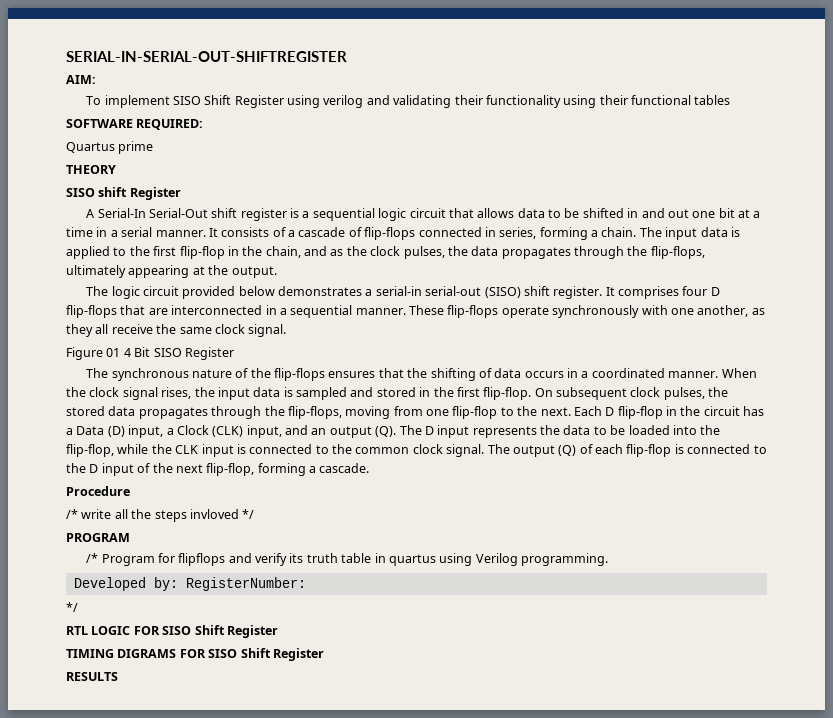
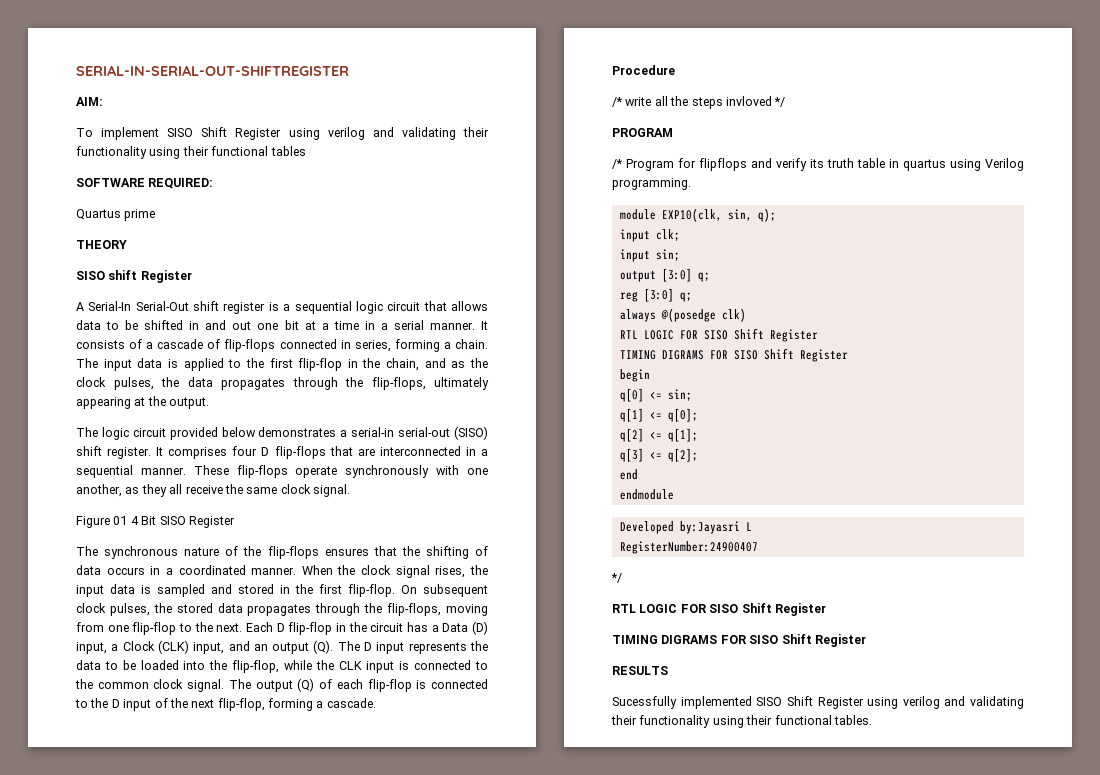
- Developed by: RegisterNumber:
+ module EXP10(clk, sin, q);
+ input clk;
+ input sin;
+ output [3:0] q;
+ reg [3:0] q;
+ always @(posedge clk)
+ RTL LOGIC FOR SISO Shift Register
+ TIMING DIGRAMS FOR SISO Shift Register
+ begin
+ q[0] <= sin;
+ q[1] <= q[0];
+ q[2] <= q[1];
+ q[3] <= q[2];
+ end
+ endmodule
+ Developed by:Jayasri L
+ RegisterNumber:24900407
+ Sucessfully implemented SISO Shift Register using verilog and validating their functionality using their functional tables.

